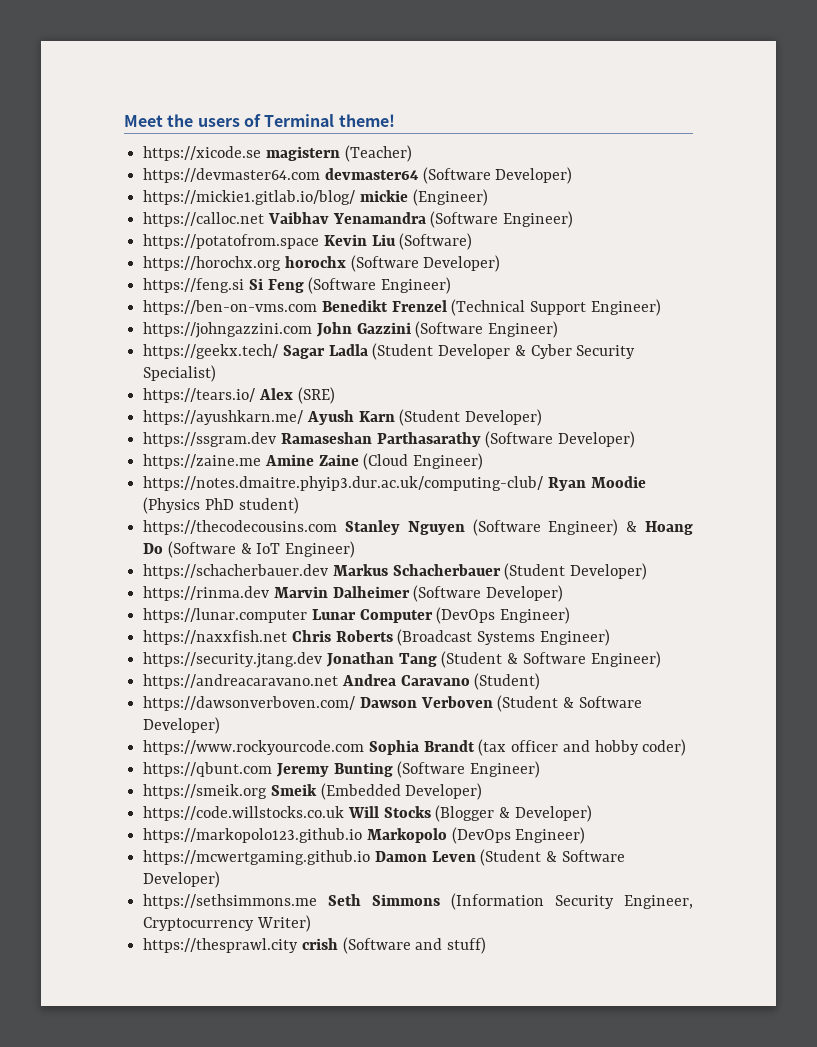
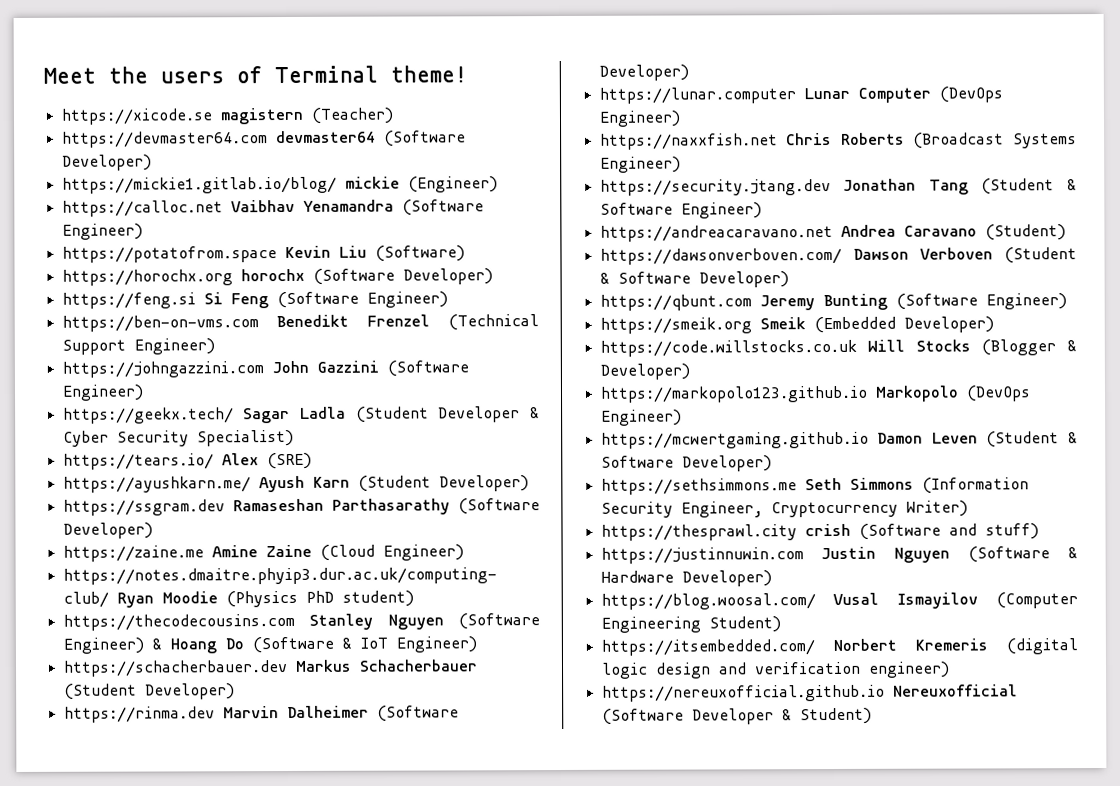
- https://www.rockyourcode.com Sophia Brandt (tax officer and hobby coder)
+ https://justinnuwin.com Justin Nguyen (Software & Hardware Developer)
+ https://blog.woosal.com/ Vusal Ismayilov (Computer Engineering Student)
+ https://itsembedded.com/ Norbert Kremeris (digital logic design and verification engineer)
+ https://nereuxofficial.github.io Nereuxofficial (Software Developer & Student)

